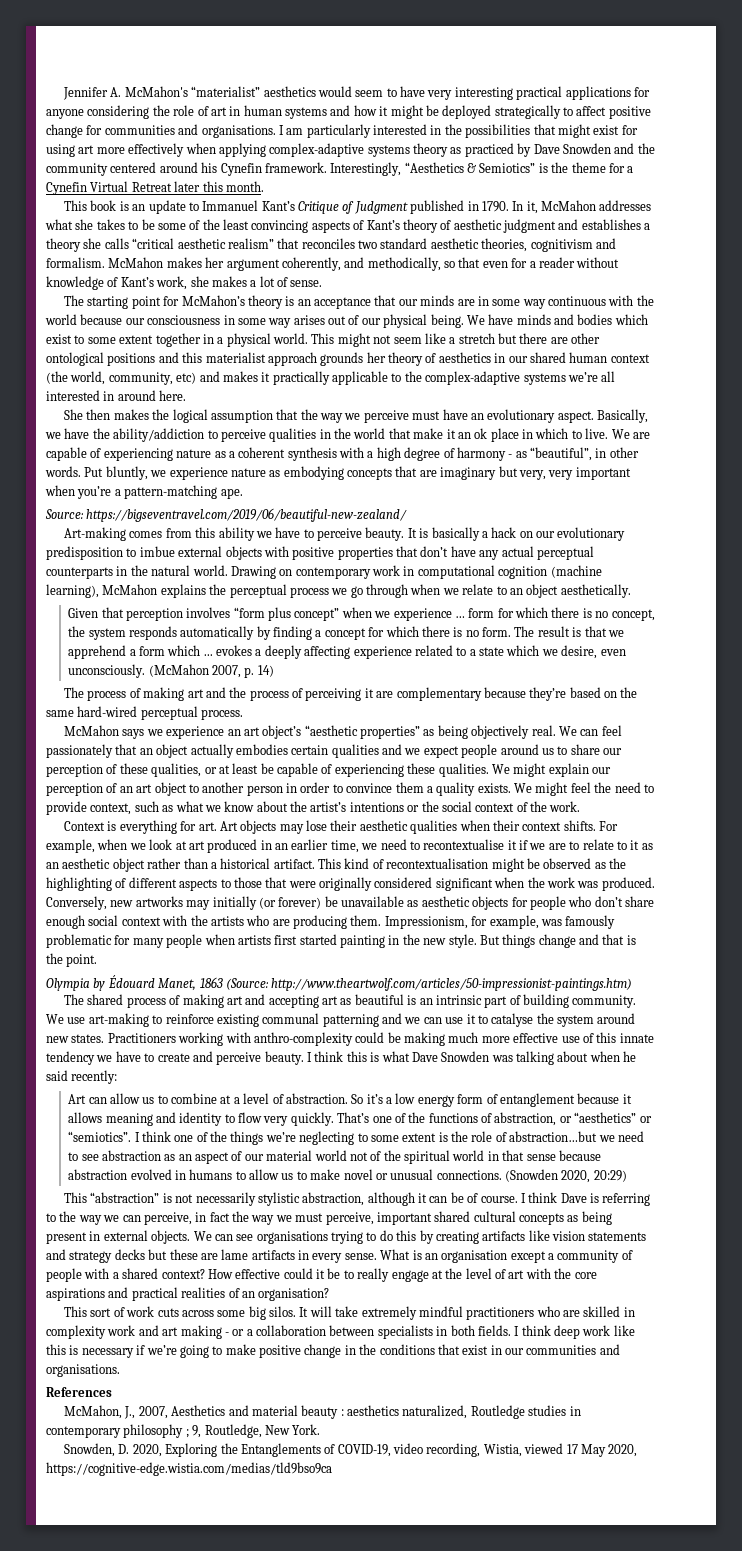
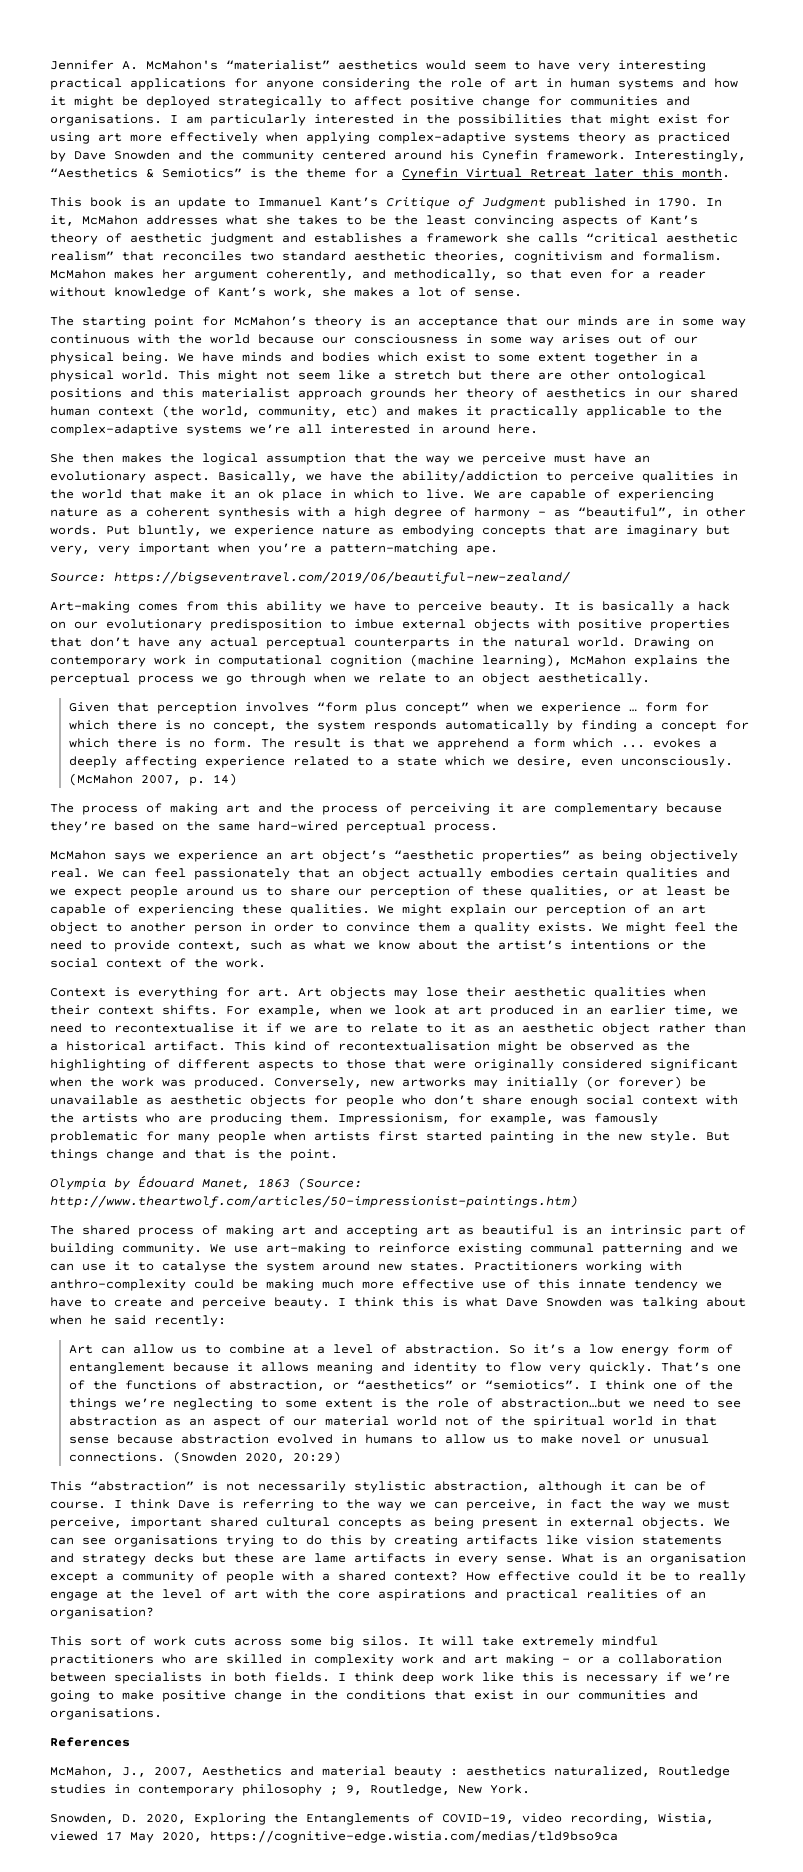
- In it, McMahon addresses what she takes to be some of the least convincing aspects of Kant’s theory of aesthetic judgment and establishes a theory she calls “critical aesthetic realism” that reconciles two standard aesthetic theories, cognitivism and formalism.
+ In it, McMahon addresses what she takes to be the least convincing aspects of Kant’s theory of aesthetic judgment and establishes a framework she calls “critical aesthetic realism” that reconciles two standard aesthetic theories, cognitivism and formalism.

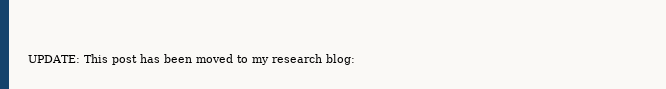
- Jennifer A. McMahon's “materialist” aesthetics would seem to have very interesting practical applications for anyone considering the role of art in human systems and how it might be deployed strategically to affect positive change for communities and organisations. I am particularly interested in the possibilities that might exist for using art more effectively when applying complex-adaptive systems theory as practiced by Dave Snowden and the community centered around his Cynefin framework. Interestingly, “Aesthetics & Semiotics” is the theme for a Cynefin Virtual Retreat later this month.
- This book is an update to Immanuel Kant’s Critique of Judgment published in 1790. In it, McMahon addresses what she takes to be the least convincing aspects of Kant’s theory of aesthetic judgment and establishes a framework she calls “critical aesthetic realism” that reconciles two standard aesthetic theories, cognitivism and formalism. McMahon makes her argument coherently, and methodically, so that even for a reader without knowledge of Kant’s work, she makes a lot of sense.
- The starting point for McMahon’s theory is an acceptance that our minds are in some way continuous with the world because our consciousness in some way arises out of our physical being. We have minds and bodies which exist to some extent together in a physical world. This might not seem like a stretch but there are other ontological positions and this materialist approach grounds her theory of aesthetics in our shared human context (the world, community, etc) and makes it practically applicable to the complex-adaptive systems we’re all interested in around here.
- She then makes the logical assumption that the way we perceive must have an evolutionary aspect. Basically, we have the ability/addiction to perceive qualities in the world that make it an ok place in which to live. We are capable of experiencing nature as a coherent synthesis with a high degree of harmony - as “beautiful”, in other words. Put bluntly, we experience nature as embodying concepts that are imaginary but very, very important when you’re a pattern-matching ape.
- Source: https://bigseventravel.com/2019/06/beautiful-new-zealand/
- Art-making comes from this ability we have to perceive beauty. It is basically a hack on our evolutionary predisposition to imbue external objects with positive properties that don’t have any actual perceptual counterparts in the natural world. Drawing on contemporary work in computational cognition (machine learning), McMahon explains the perceptual process we go through when we relate to an object aesthetically.
- Given that perception involves “form plus concept” when we experience … form for which there is no concept, the system responds automatically by finding a concept for which there is no form. The result is that we apprehend a form which ... evokes a deeply affecting experience related to a state which we desire, even unconsciously. (McMahon 2007, p. 14)
- The process of making art and the process of perceiving it are complementary because they’re based on the same hard-wired perceptual process.
- McMahon says we experience an art object’s “aesthetic properties” as being objectively real. We can feel passionately that an object actually embodies certain qualities and we expect people around us to share our perception of these qualities, or at least be capable of experiencing these qualities. We might explain our perception of an art object to another person in order to convince them a quality exists. We might feel the need to provide context, such as what we know about the artist’s intentions or the social context of the work.
- Context is everything for art. Art objects may lose their aesthetic qualities when their context shifts. For example, when we look at art produced in an earlier time, we need to recontextualise it if we are to relate to it as an aesthetic object rather than a historical artifact. This kind of recontextualisation might be observed as the highlighting of different aspects to those that were originally considered significant when the work was produced. Conversely, new artworks may initially (or forever) be unavailable as aesthetic objects for people who don’t share enough social context with the artists who are producing them. Impressionism, for example, was famously problematic for many people when artists first started painting in the new style. But things change and that is the point.
- Olympia by Édouard Manet, 1863 (Source: http://www.theartwolf.com/articles/50-impressionist-paintings.htm)
- The shared process of making art and accepting art as beautiful is an intrinsic part of building community. We use art-making to reinforce existing communal patterning and we can use it to catalyse the system around new states. Practitioners working with anthro-complexity could be making much more effective use of this innate tendency we have to create and perceive beauty. I think this is what Dave Snowden was talking about when he said recently:
- Art can allow us to combine at a level of abstraction. So it’s a low energy form of entanglement because it allows meaning and identity to flow very quickly. That’s one of the functions of abstraction, or “aesthetics” or “semiotics”. I think one of the things we’re neglecting to some extent is the role of abstraction…but we need to see abstraction as an aspect of our material world not of the spiritual world in that sense because abstraction evolved in humans to allow us to make novel or unusual connections. (Snowden 2020, 20:29)
- This “abstraction” is not necessarily stylistic abstraction, although it can be of course. I think Dave is referring to the way we can perceive, in fact the way we must perceive, important shared cultural concepts as being present in external objects. We can see organisations trying to do this by creating artifacts like vision statements and strategy decks but these are lame artifacts in every sense. What is an organisation except a community of people with a shared context? How effective could it be to really engage at the level of art with the core aspirations and practical realities of an organisation?
- This sort of work cuts across some big silos. It will take extremely mindful practitioners who are skilled in complexity work and art making - or a collaboration between specialists in both fields. I think deep work like this is necessary if we’re going to make positive change in the conditions that exist in our communities and organisations.
- References
- McMahon, J., 2007, Aesthetics and material beauty : aesthetics naturalized, Routledge studies in contemporary philosophy ; 9, Routledge, New York.
- Snowden, D. 2020, Exploring the Entanglements of COVID-19, video recording, Wistia, viewed 17 May 2020, https://cognitive-edge.wistia.com/medias/tld9bso9ca
+ UPDATE: This post has been moved to my research blog:

